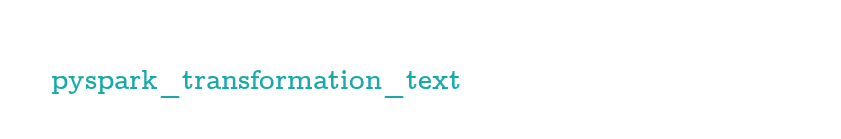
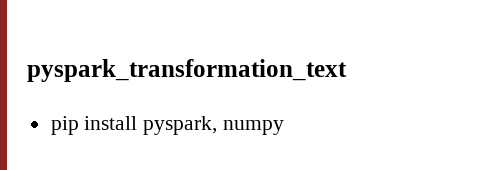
+ pip install pyspark, numpy

